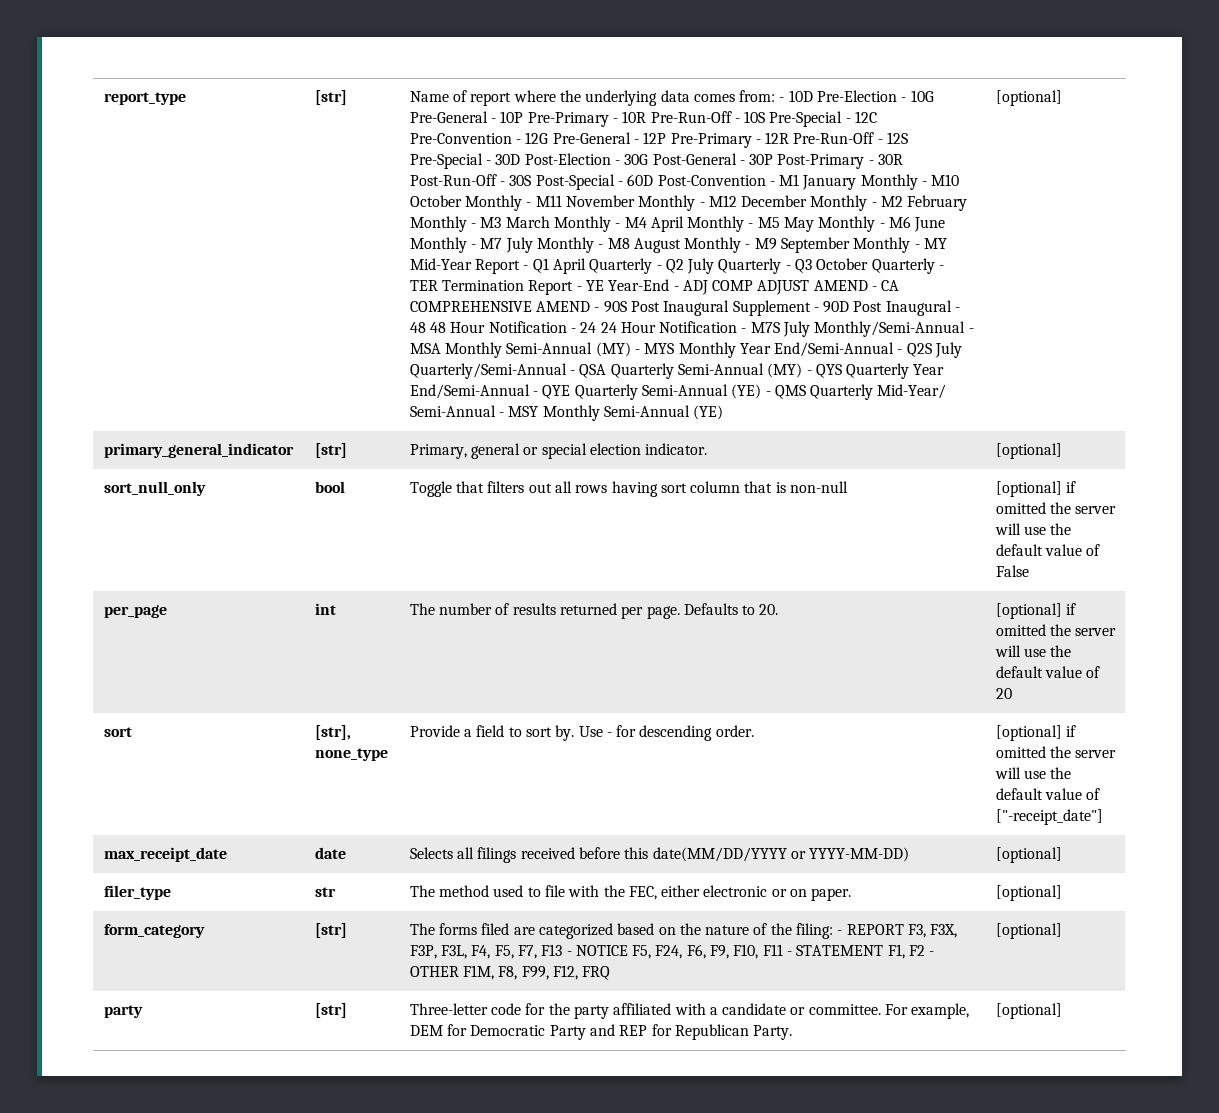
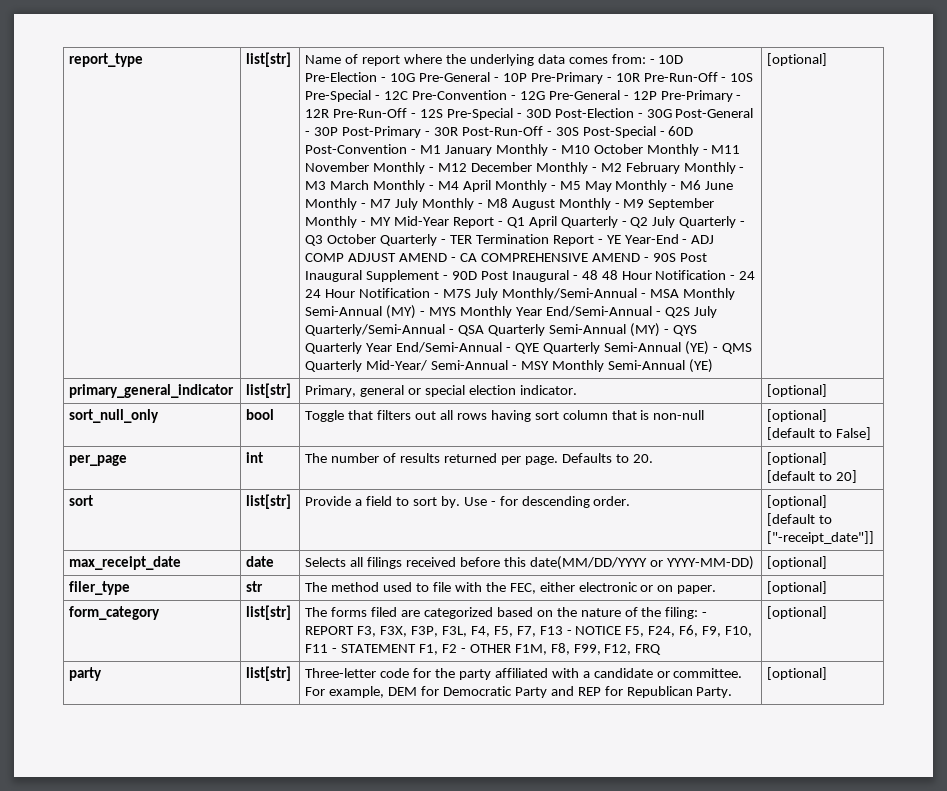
- report_type | [str]
+ report_type | list[str]
- primary_general_indicator | [str] | Primary, general or special election indicator. | [optional]
+ primary_general_indicator | list[str] | Primary, general or special election indicator. | [optional]
- sort_null_only | bool | Toggle that filters out all rows having sort column that is non-null | [optional] if omitted the server will use the default value of False
+ sort_null_only | bool | Toggle that filters out all rows having sort column that is non-null | [optional] [default to False]
- per_page | int | The number of results returned per page. Defaults to 20. | [optional] if omitted the server will use the default value of 20
+ per_page | int | The number of results returned per page. Defaults to 20. | [optional] [default to 20]
- sort | [str], none_type | Provide a field to sort by. Use - for descending order. | [optional] if omitted the server will use the default value of ["-receipt_date"]
+ sort | list[str] | Provide a field to sort by. Use - for descending order. | [optional] [default to ["-receipt_date"]]
- form_category | [str]
+ form_category | list[str]
- party | [str] | Three-letter code for the party affiliated with a candidate or committee. For example, DEM for Democratic Party and REP for Republican Party. | [optional]
+ party | list[str] | Three-letter code for the party affiliated with a candidate or committee. For example, DEM for Democratic Party and REP for Republican Party. | [optional]

